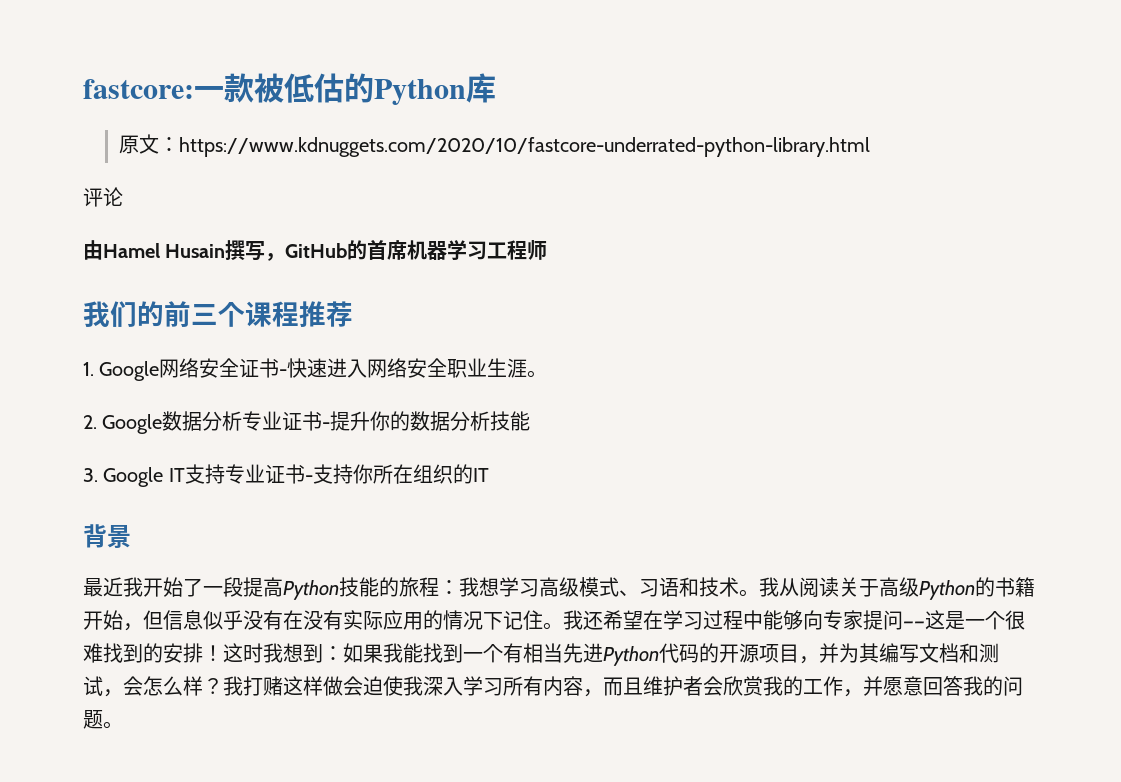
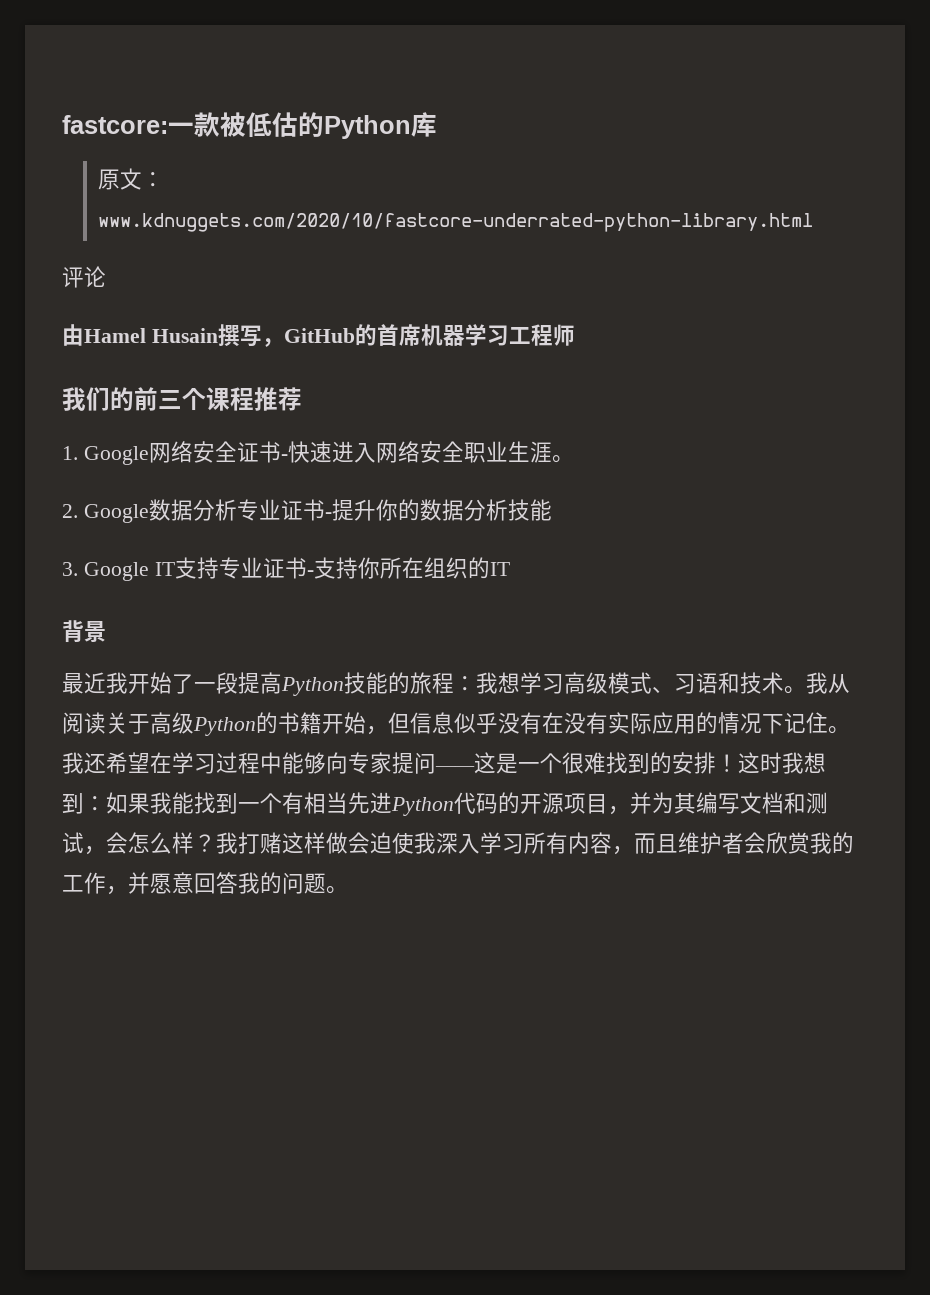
- 原文：https://www.kdnuggets.com/2020/10/fastcore-underrated-python-library.html
+ 原文：www.kdnuggets.com/2020/10/fastcore-underrated-python-library.html

